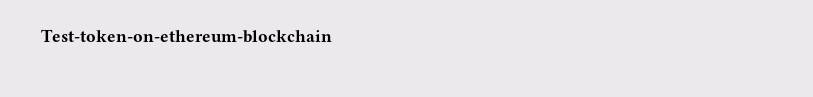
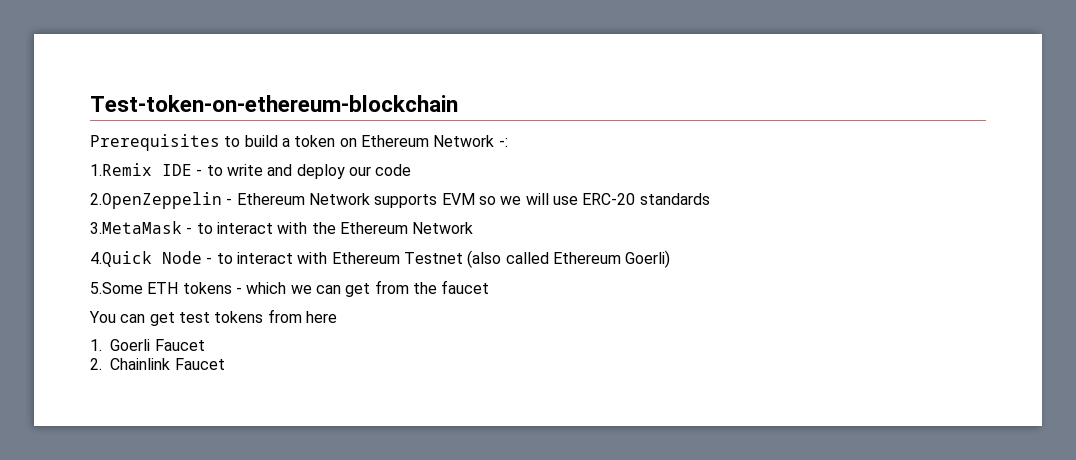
+ Prerequisites to build a token on Ethereum Network -:
+ 1.Remix IDE - to write and deploy our code
+ 2.OpenZeppelin - Ethereum Network supports EVM so we will use ERC-20 standards
+ 3.MetaMask - to interact with the Ethereum Network
+ 4.Quick Node - to interact with Ethereum Testnet (also called Ethereum Goerli)
+ 5.Some ETH tokens - which we can get from the faucet
+ You can get test tokens from here
+ 1. Goerli Faucet
+ 2. Chainlink Faucet

